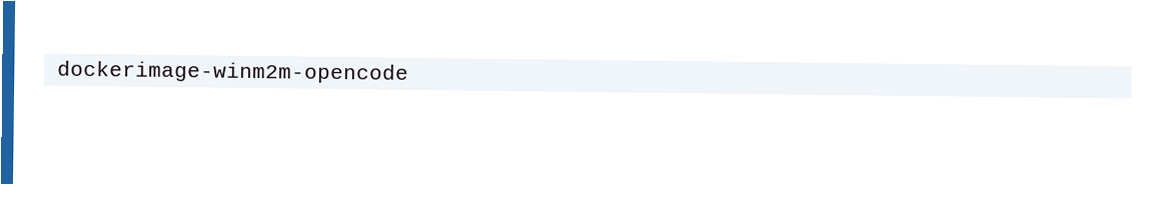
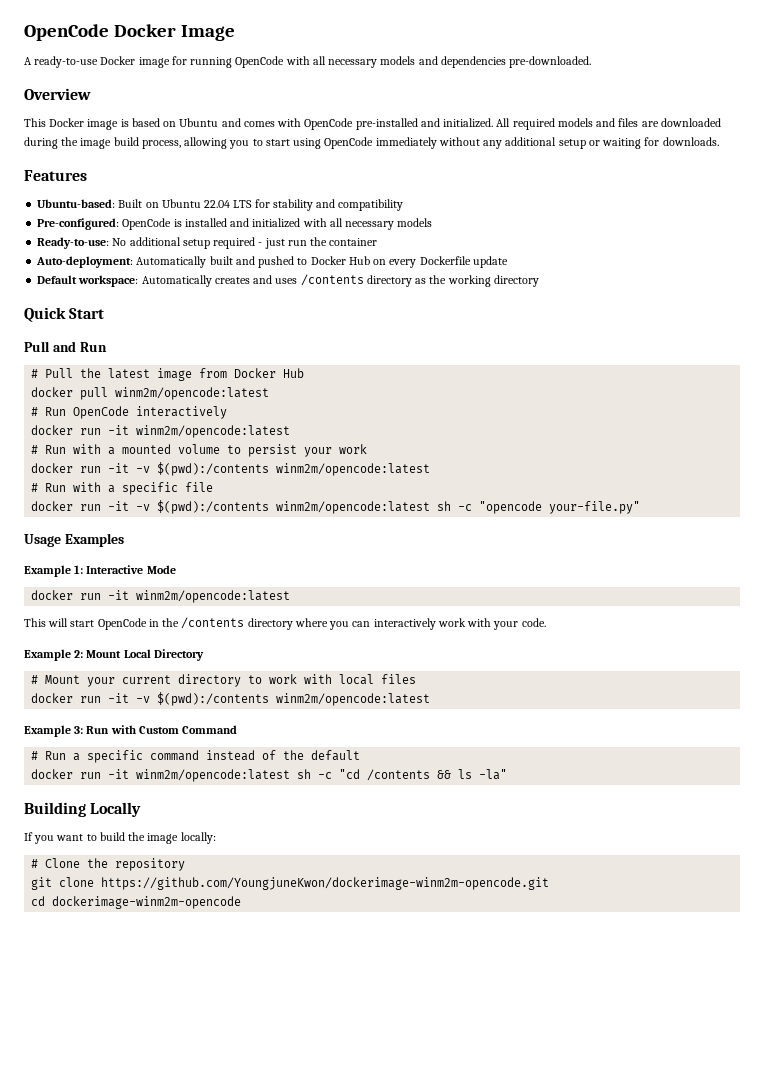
- dockerimage-winm2m-opencode
+ OpenCode Docker Image
+ A ready-to-use Docker image for running OpenCode with all necessary models and dependencies pre-downloaded.
+ Overview
+ This Docker image is based on Ubuntu and comes with OpenCode pre-installed and initialized. All required models and files are downloaded during the image build process, allowing you to start using OpenCode immediately without any additional setup or waiting for downloads.
+ Features
+ Ubuntu-based: Built on Ubuntu 22.04 LTS for stability and compatibility
+ Pre-configured: OpenCode is installed and initialized with all necessary models
+ Ready-to-use: No additional setup required - just run the container
+ Auto-deployment: Automatically built and pushed to Docker Hub on every Dockerfile update
+ Default workspace: Automatically creates and uses /contents directory as the working directory
+ Quick Start
+ Pull and Run
+ # Pull the latest image from Docker Hub
+ docker pull winm2m/opencode:latest
+ # Run OpenCode interactively
+ docker run -it winm2m/opencode:latest
+ # Run with a mounted volume to persist your work
+ docker run -it -v $(pwd):/contents winm2m/opencode:latest
+ # Run with a specific file
+ docker run -it -v $(pwd):/contents winm2m/opencode:latest sh -c "opencode your-file.py"
+ Usage Examples
+ Example 1: Interactive Mode
+ docker run -it winm2m/opencode:latest
+ This will start OpenCode in the /contents directory where you can interactively work with your code.
+ Example 2: Mount Local Directory
+ # Mount your current directory to work with local files
+ docker run -it -v $(pwd):/contents winm2m/opencode:latest
+ Example 3: Run with Custom Command
+ # Run a specific command instead of the default
+ docker run -it winm2m/opencode:latest sh -c "cd /contents && ls -la"
+ Building Locally
+ If you want to build the image locally:
+ # Clone the repository
+ git clone https://github.com/YoungjuneKwon/dockerimage-winm2m-opencode.git
+ cd dockerimage-winm2m-opencode

